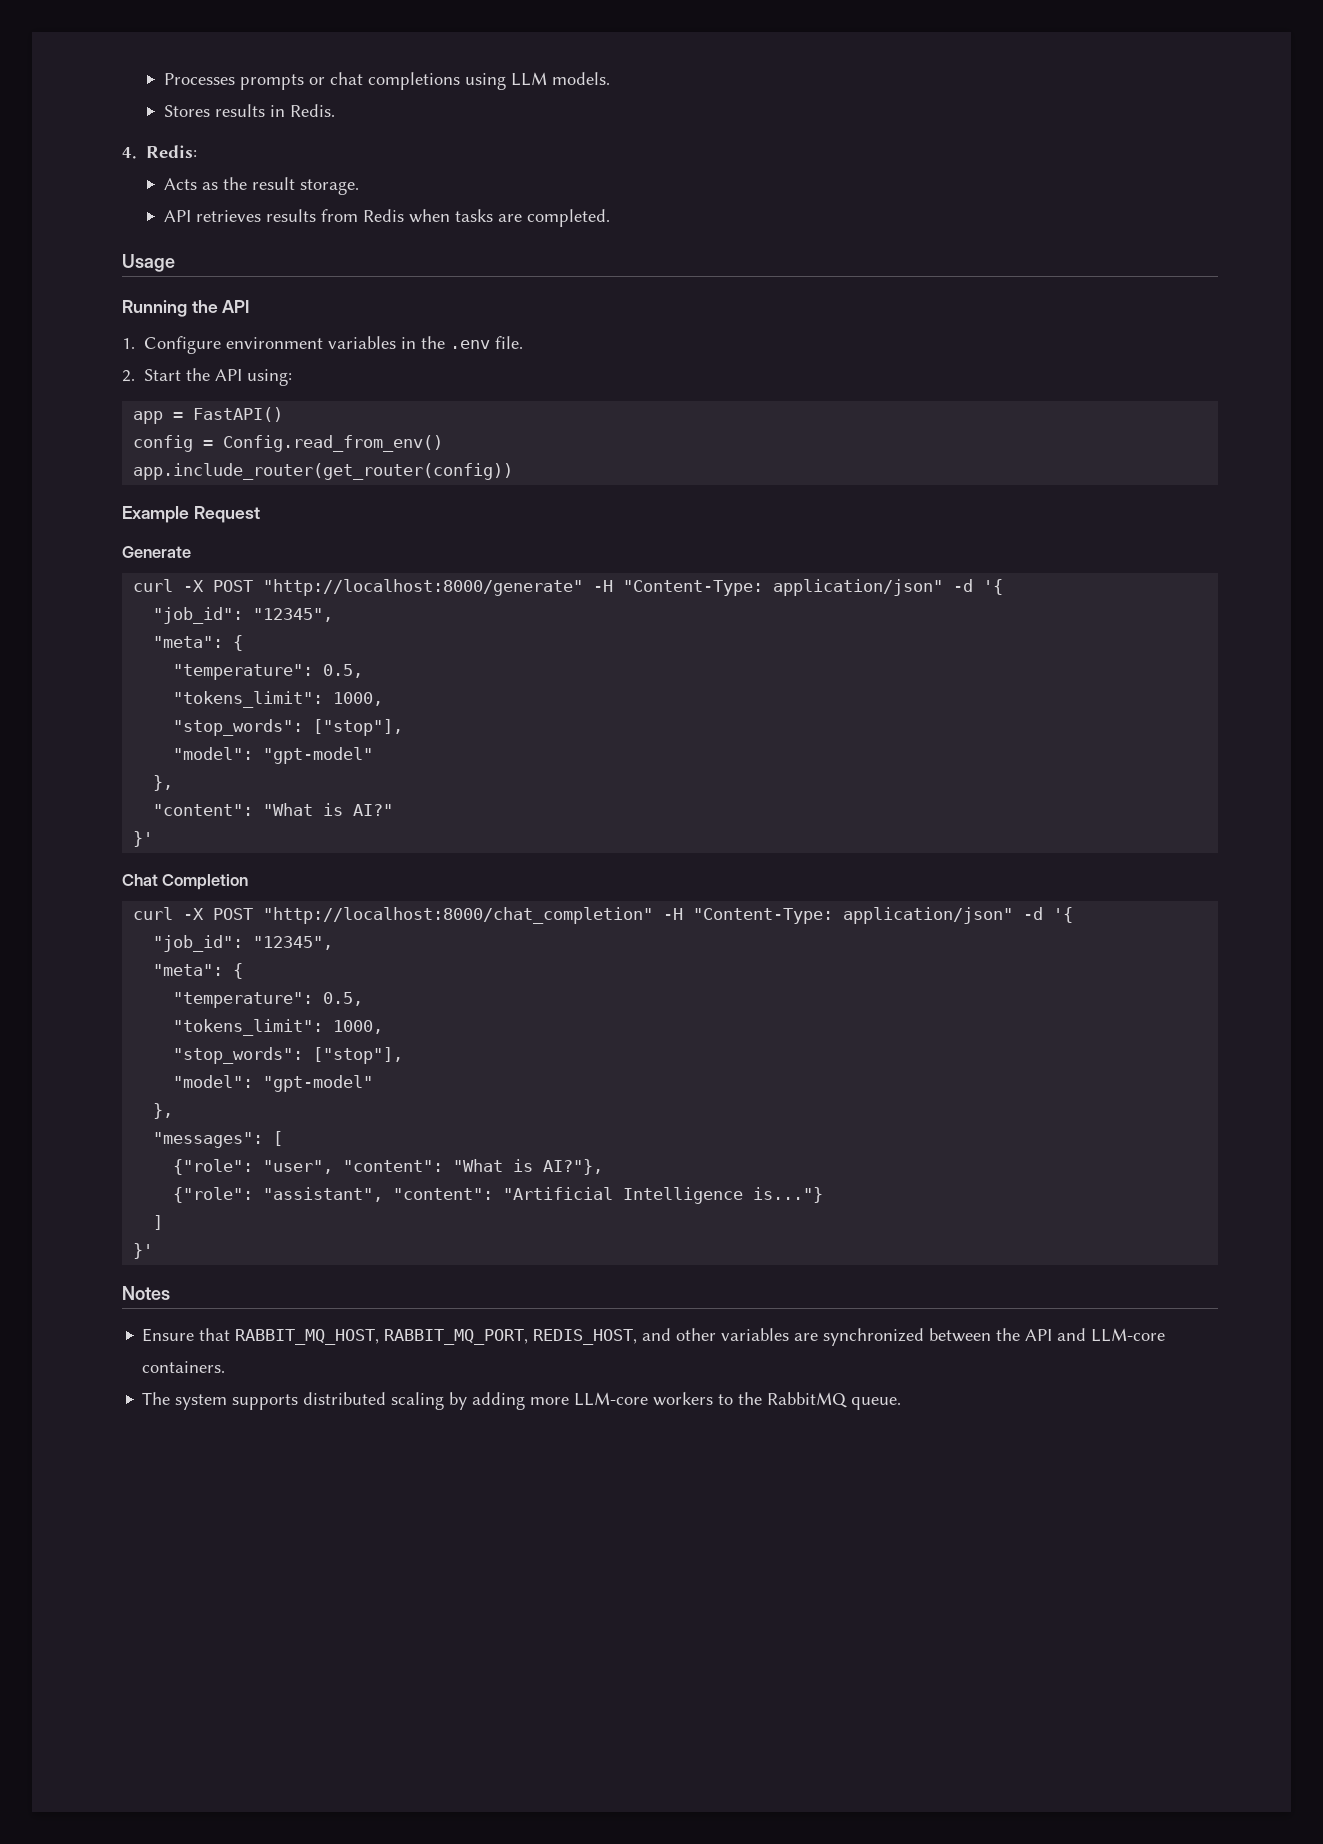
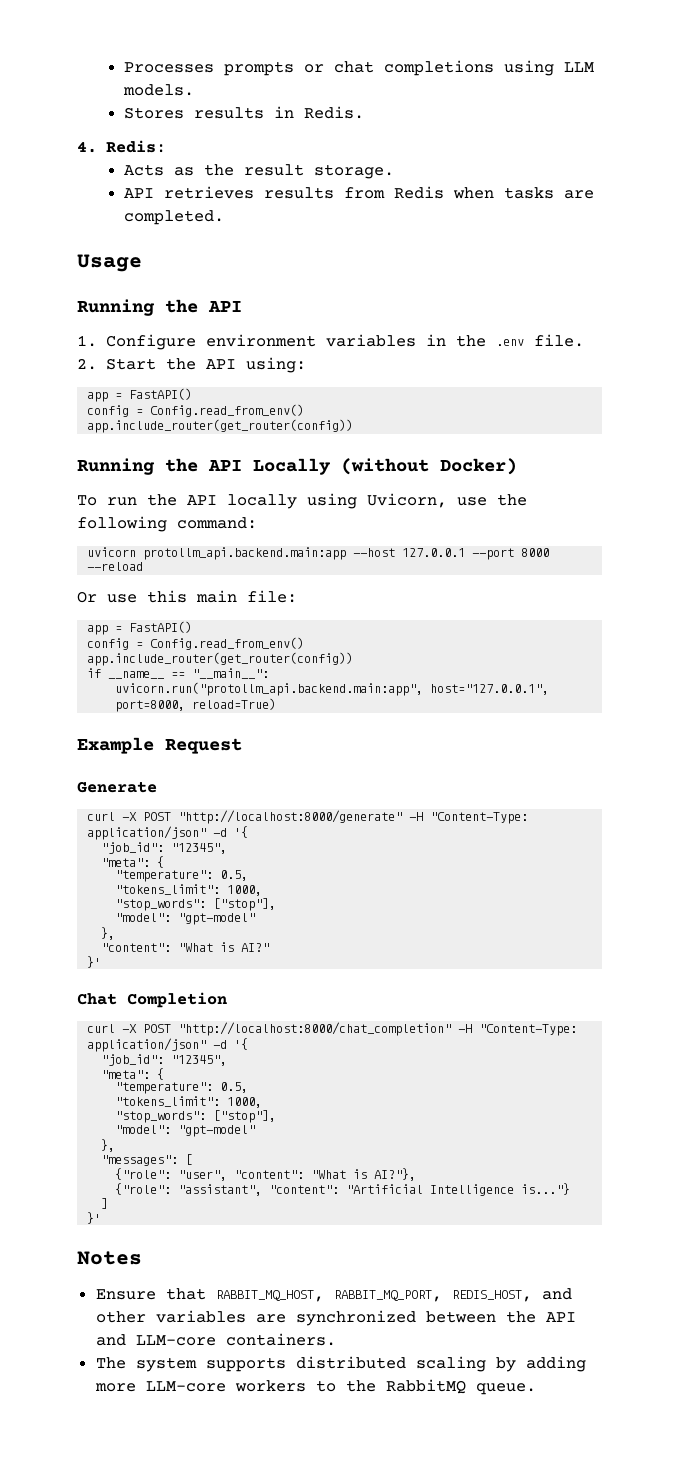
+ Running the API Locally (without Docker)
+ To run the API locally using Uvicorn, use the following command:
+ uvicorn protollm_api.backend.main:app --host 127.0.0.1 --port 8000 --reload
+ Or use this main file:
+ app = FastAPI()
+ config = Config.read_from_env()
+ app.include_router(get_router(config))
+ if __name__ == "__main__":
+ uvicorn.run("protollm_api.backend.main:app", host="127.0.0.1", port=8000, reload=True)

